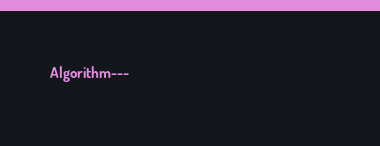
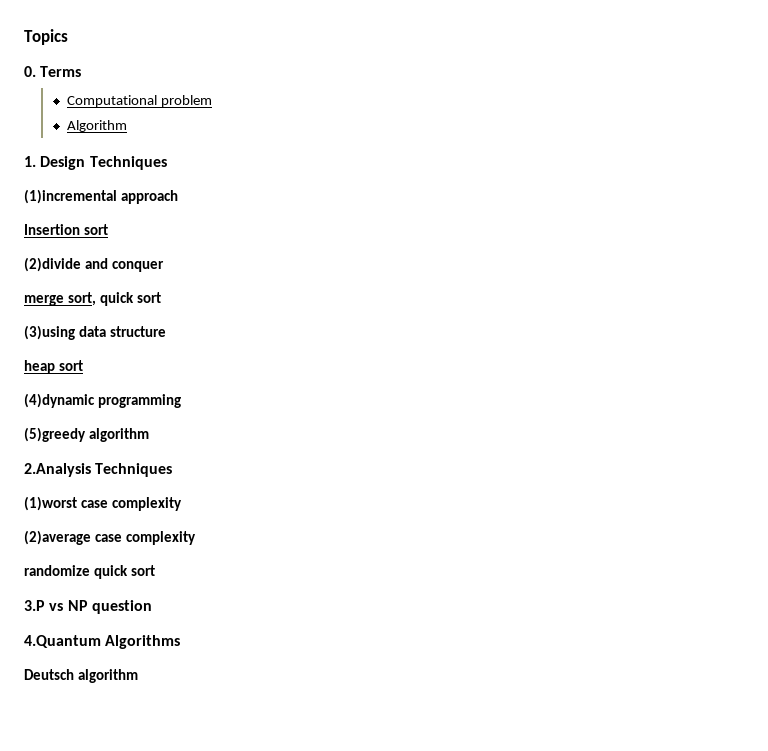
- Algorithm---
+ Topics
+ 0. Terms
+ Computational problem
+ Algorithm
+ 1. Design Techniques
+ (1)incremental approach
+ Insertion sort
+ (2)divide and conquer
+ merge sort, quick sort
+ (3)using data structure
+ heap sort
+ (4)dynamic programming
+ (5)greedy algorithm
+ 2.Analysis Techniques
+ (1)worst case complexity
+ (2)average case complexity
+ randomize quick sort
+ 3.P vs NP question
+ 4.Quantum Algorithms
+ Deutsch algorithm

